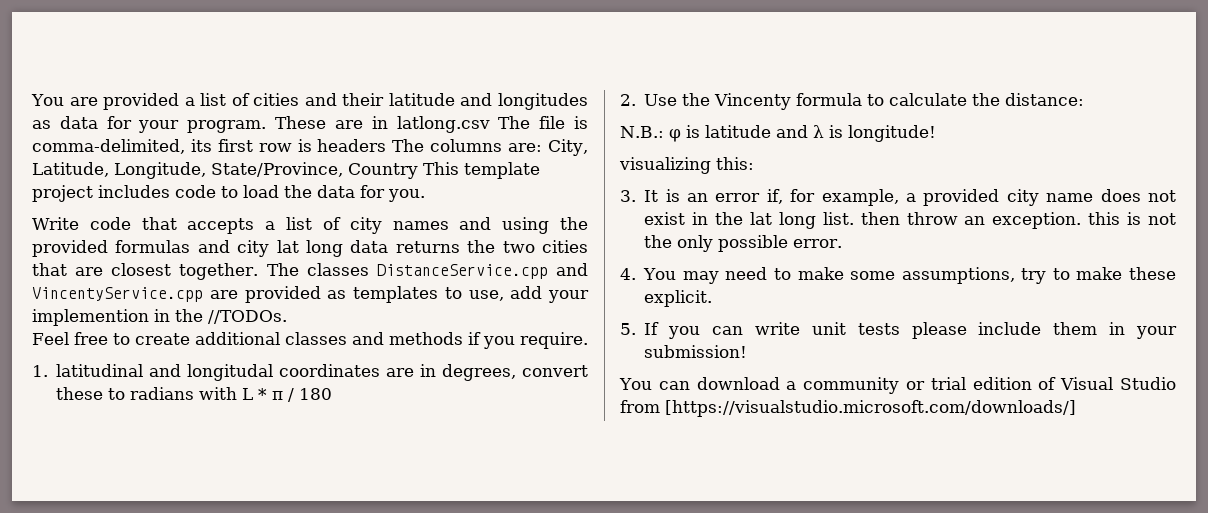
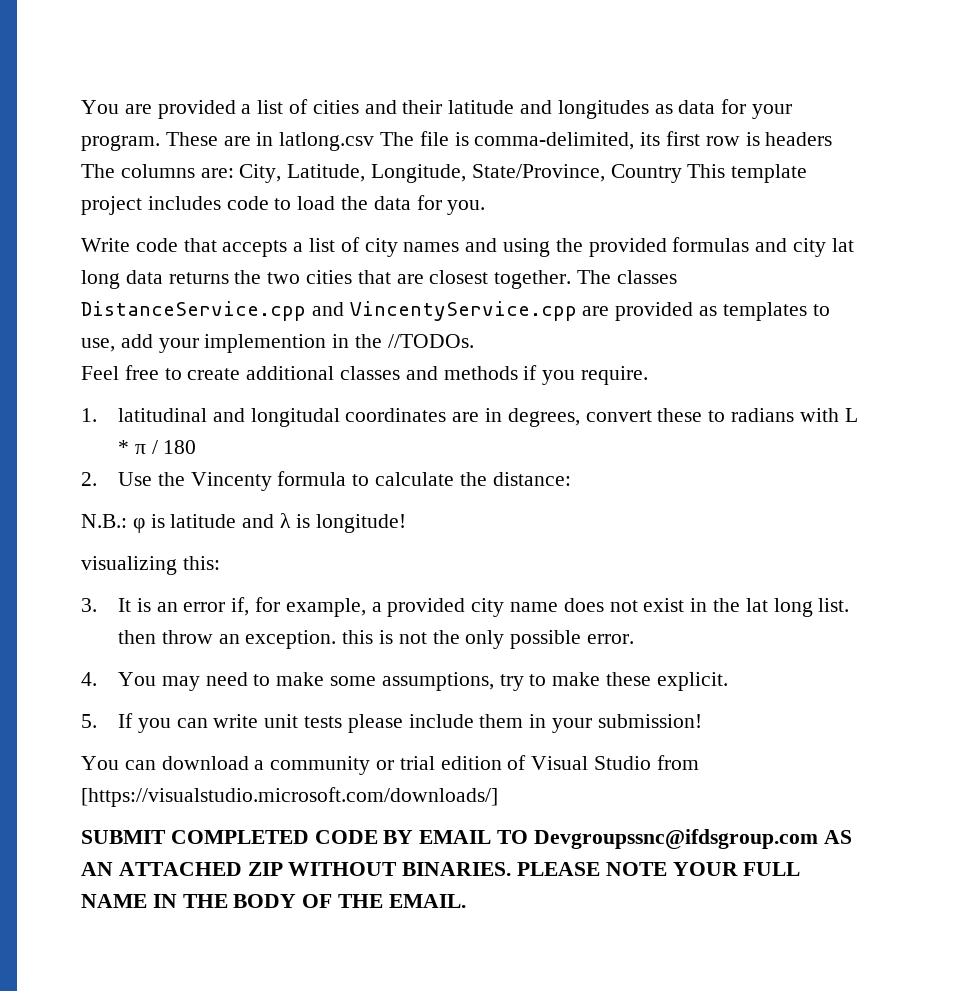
+ SUBMIT COMPLETED CODE BY EMAIL TO Devgroupssnc@ifdsgroup.com AS AN ATTACHED ZIP WITHOUT BINARIES. PLEASE NOTE YOUR FULL NAME IN THE BODY OF THE EMAIL.

